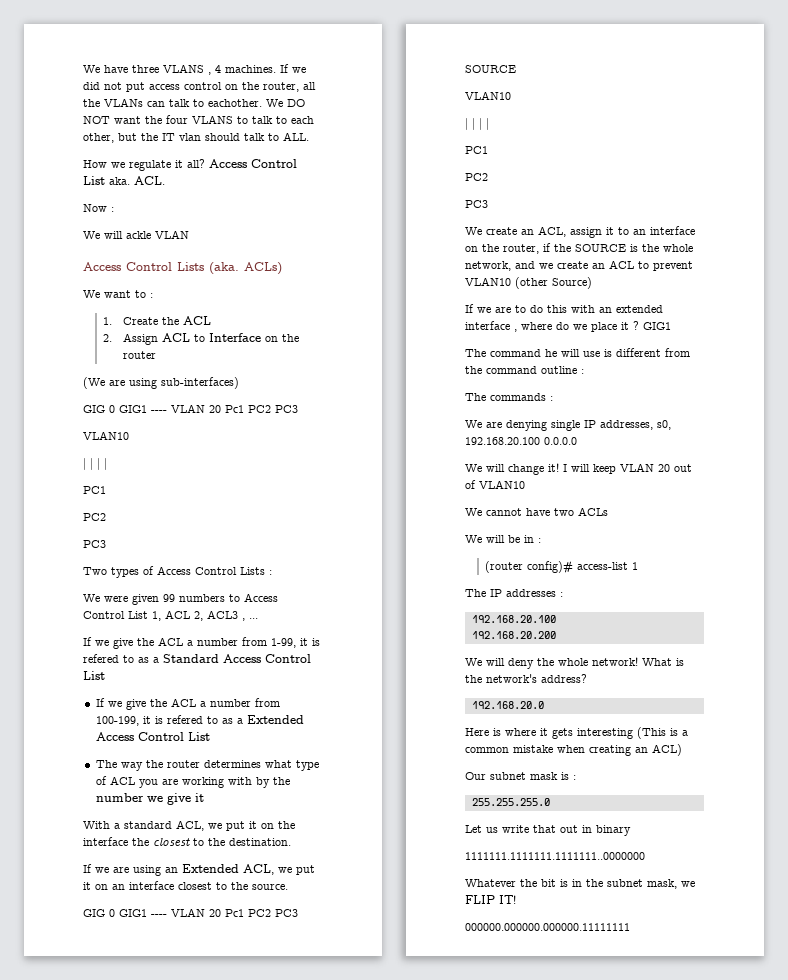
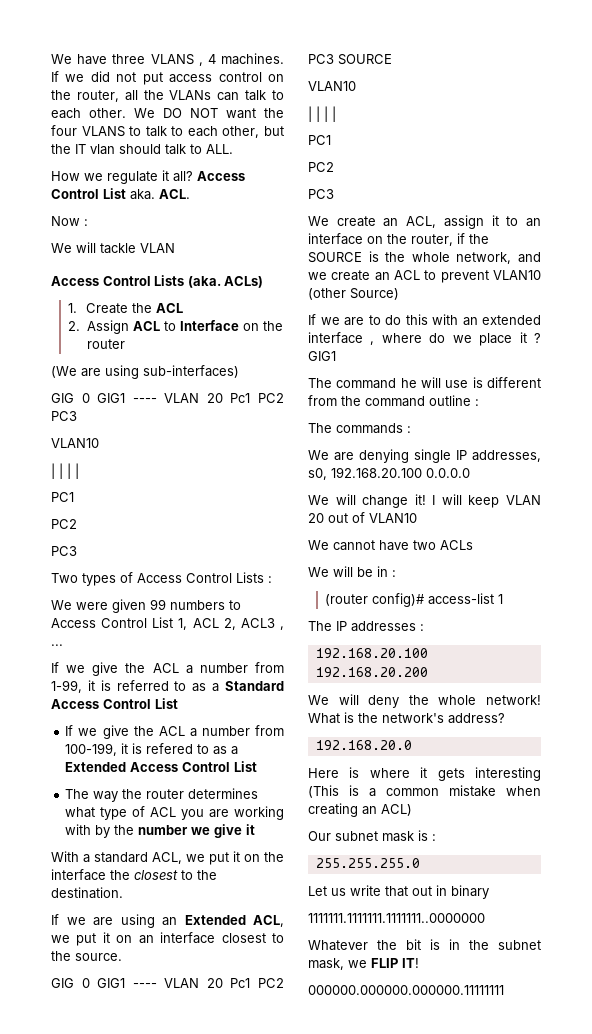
- If we did not put access control on the router, all the VLANs can talk to eachother.
+ If we did not put access control on the router, all the VLANs can talk to each other.
- We will ackle VLAN
+ We will tackle VLAN
- We want to :
- If we give the ACL a number from 1-99, it is refered to as a Standard Access Control List
+ If we give the ACL a number from 1-99, it is referred to as a Standard Access Control List

